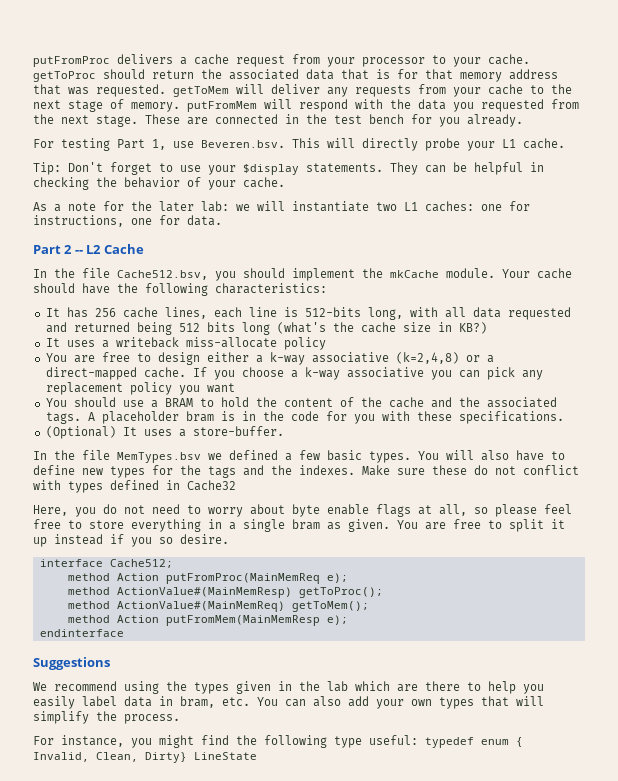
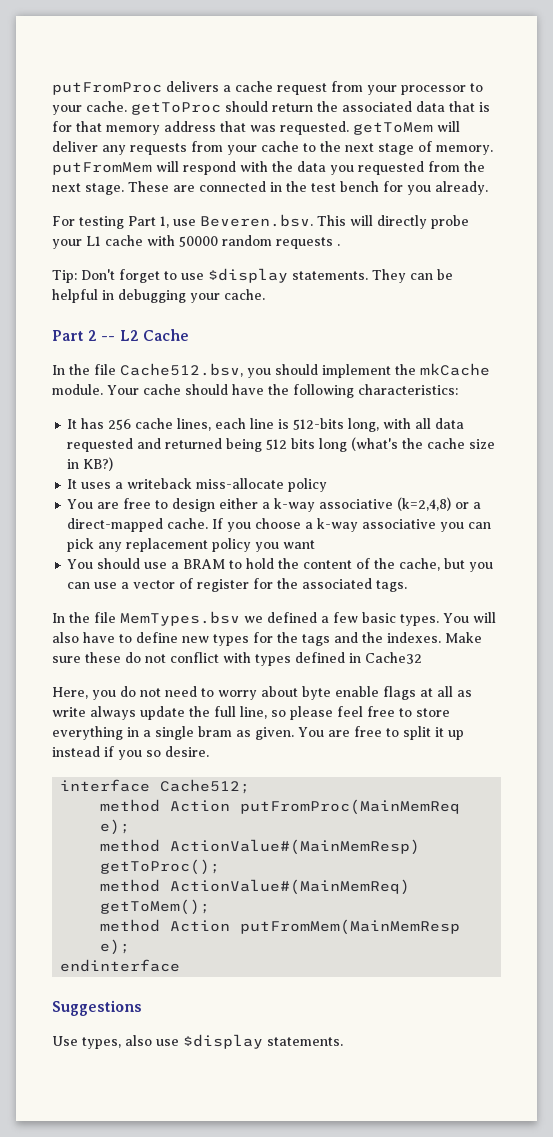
- For testing Part 1, use Beveren.bsv. This will directly probe your L1 cache.
+ For testing Part 1, use Beveren.bsv. This will directly probe your L1 cache with 50000 random requests .
- Tip: Don't forget to use your $display statements.
+ Tip: Don't forget to use $display statements.
- They can be helpful in checking the behavior of your cache.
- As a note for the later lab: we will instantiate two L1 caches: one for instructions, one for data.
+ They can be helpful in debugging your cache.
- You should use a BRAM to hold the content of the cache and the associated tags. A placeholder bram is in the code for you with these specifications.
- (Optional) It uses a store-buffer.
+ You should use a BRAM to hold the content of the cache, but you can use a vector of register for the associated tags.
- Here, you do not need to worry about byte enable flags at all, so please feel free to store everything in a single bram as given.
+ Here, you do not need to worry about byte enable flags at all as write always update the full line, so please feel free to store everything in a single bram as given.
- We recommend using the types given in the lab which are there to help you easily label data in bram, etc. You can also add your own types that will simplify the process.
- For instance, you might find the following type useful: typedef enum { Invalid, Clean, Dirty} LineState
+ Use types, also use $display statements.

